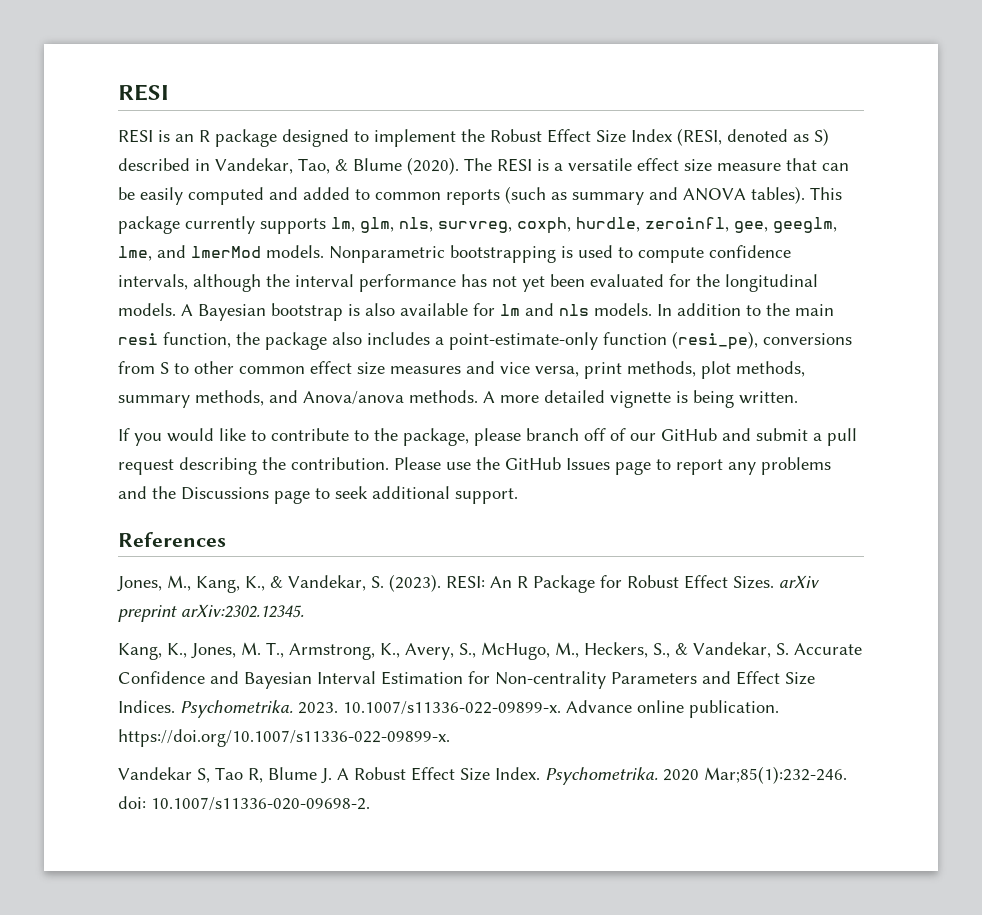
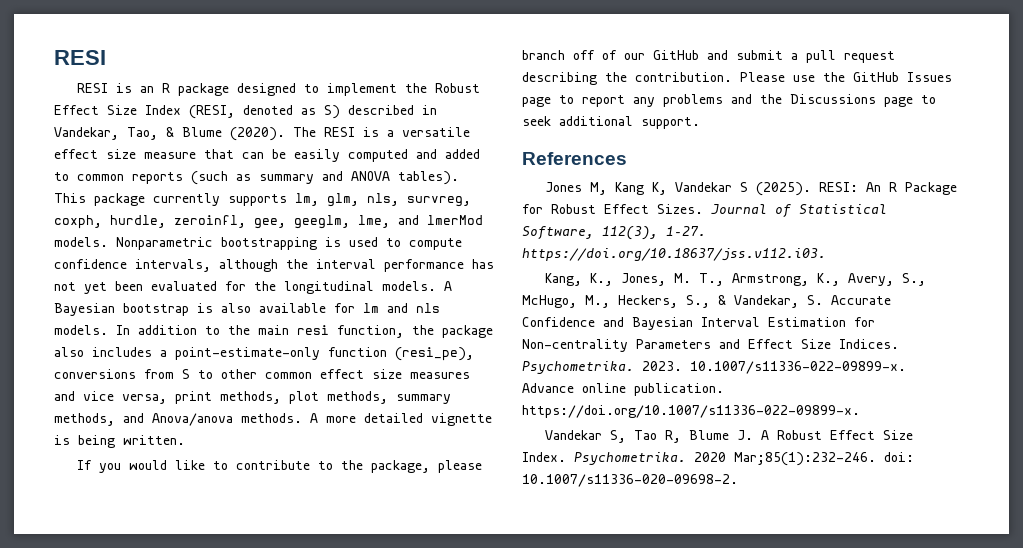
- Jones, M., Kang, K., & Vandekar, S. (2023).
+ Jones M, Kang K, Vandekar S (2025).
- RESI: An R Package for Robust Effect Sizes. arXiv preprint arXiv:2302.12345.
+ RESI: An R Package for Robust Effect Sizes. Journal of Statistical Software, 112(3), 1–27. https://doi.org/10.18637/jss.v112.i03.

